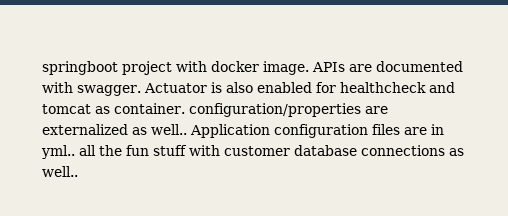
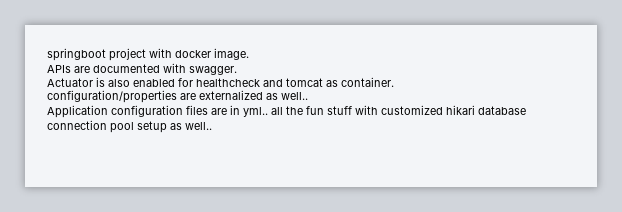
- springboot project with docker image. APIs are documented with swagger. Actuator is also enabled for healthcheck and tomcat as container. configuration/properties are externalized as well.. Application configuration files are in yml.. all the fun stuff with customer database connections as well..
+ springboot project with docker image.
+ APIs are documented with swagger.
+ Actuator is also enabled for healthcheck and tomcat as container.
+ configuration/properties are externalized as well..
+ Application configuration files are in yml.. all the fun stuff with customized hikari database connection pool setup as well..

